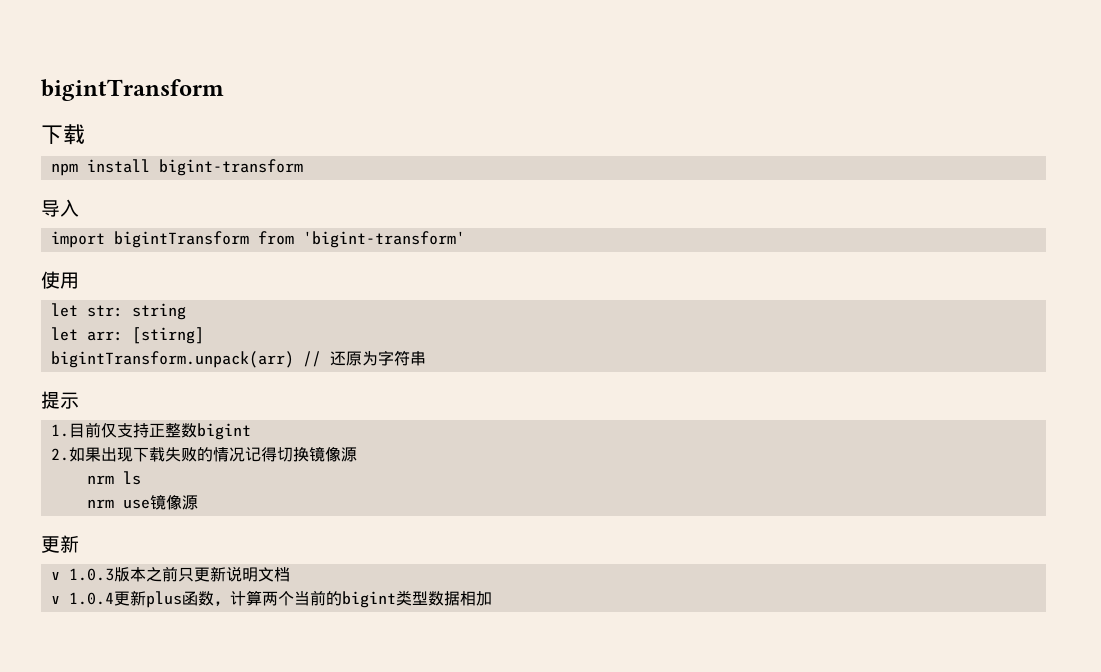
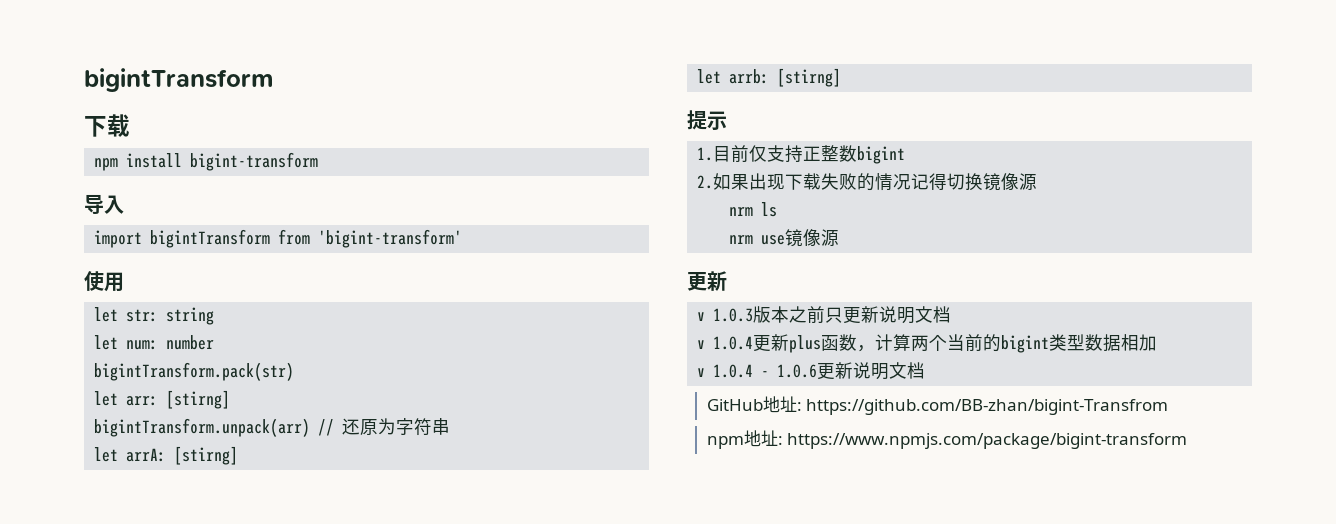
+ let num: number
+ bigintTransform.pack(str)
+ let arrA: [stirng]
+ let arrb: [stirng]
+ v 1.0.4 - 1.0.6更新说明文档
+ GitHub地址: https://github.com/BB-zhan/bigint-Transfrom
+ npm地址: https://www.npmjs.com/package/bigint-transform

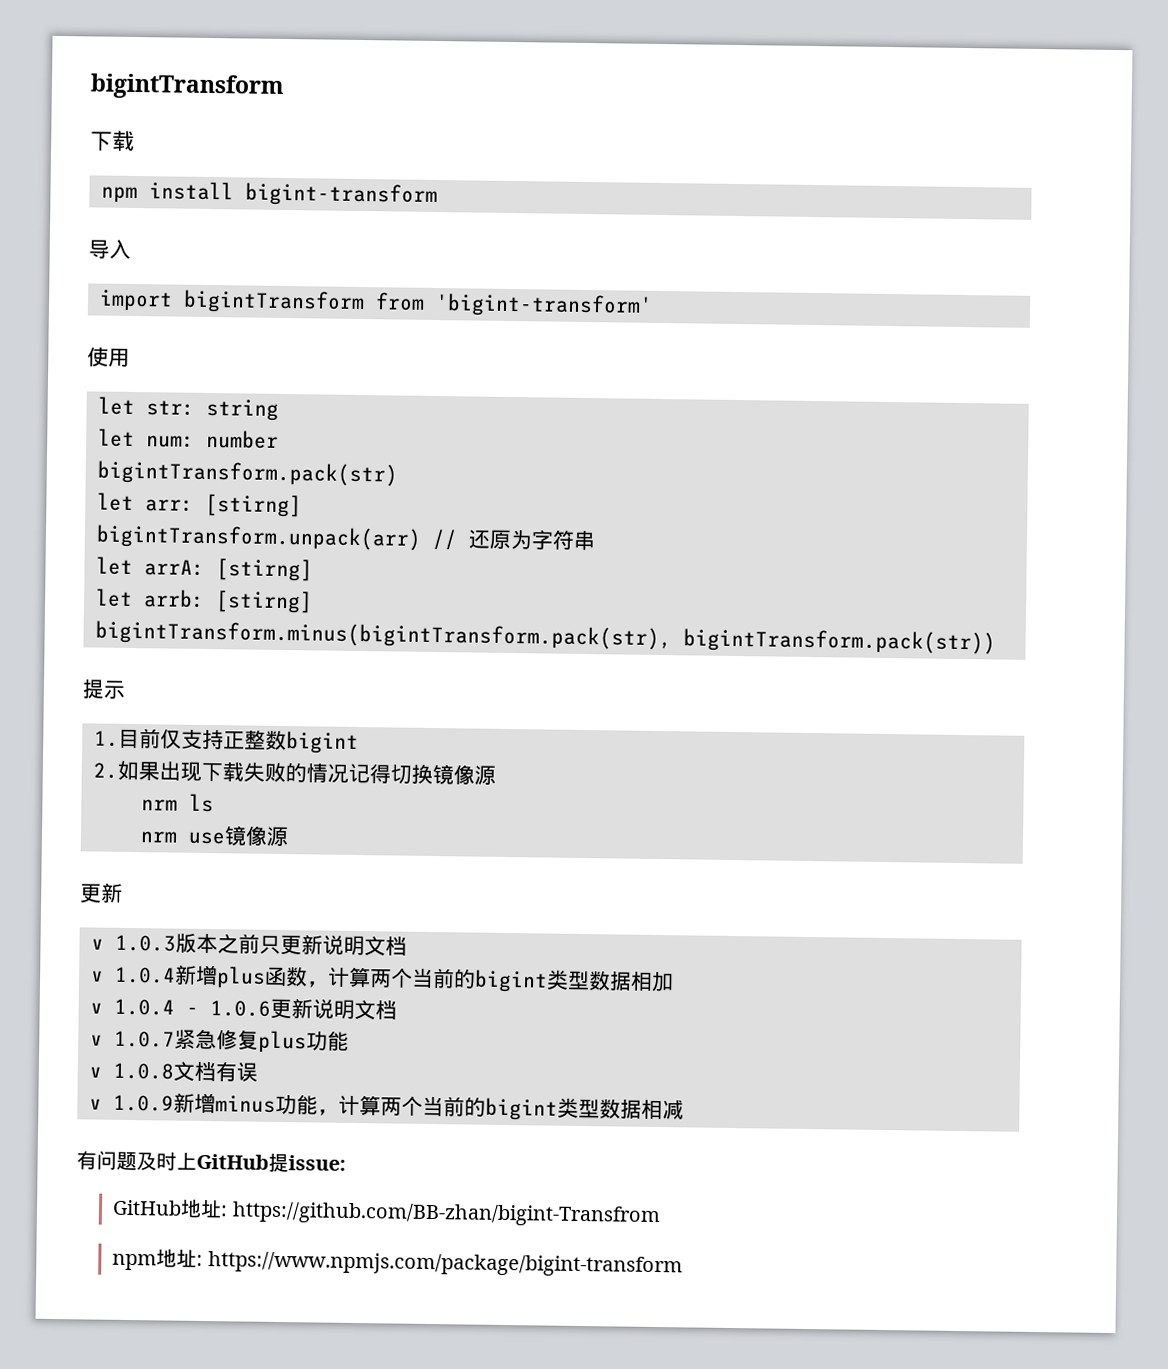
+ bigintTransform.minus(bigintTransform.pack(str), bigintTransform.pack(str))
- v 1.0.4更新plus函数，计算两个当前的bigint类型数据相加
+ v 1.0.4新增plus函数，计算两个当前的bigint类型数据相加
+ v 1.0.7紧急修复plus功能
+ v 1.0.8文档有误
+ v 1.0.9新增minus功能，计算两个当前的bigint类型数据相减
+ 有问题及时上GitHub提issue:

